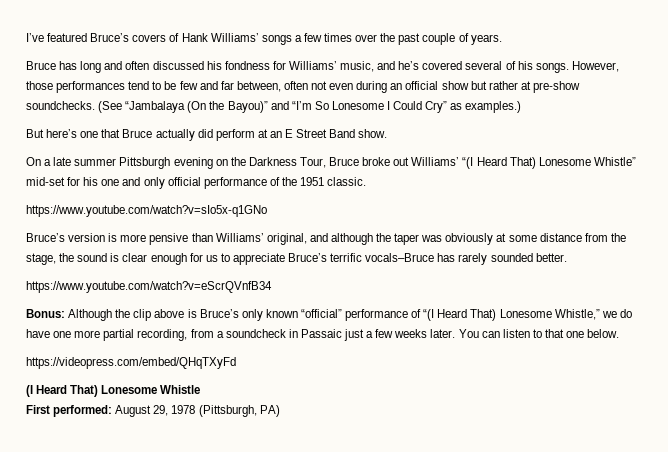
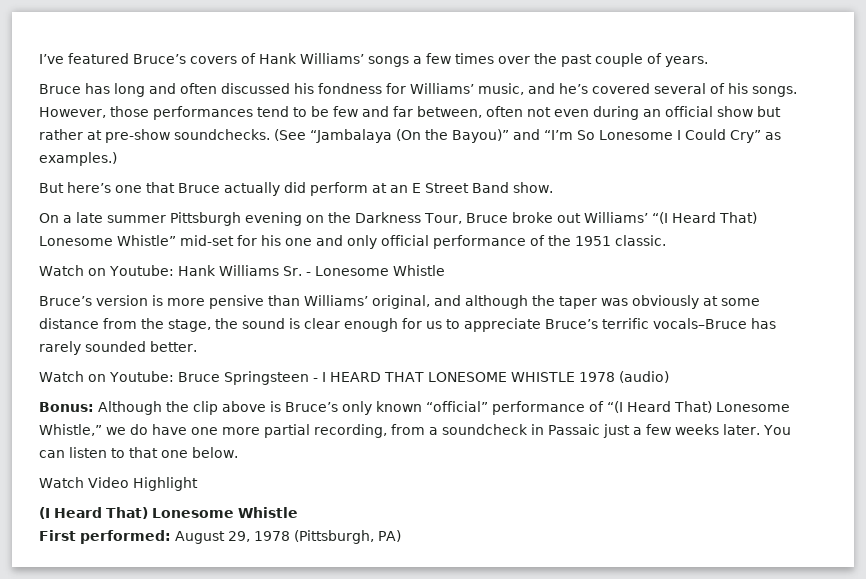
- https://www.youtube.com/watch?v=sIo5x-q1GNo
+ Watch on Youtube: Hank Williams Sr. - Lonesome Whistle
- https://www.youtube.com/watch?v=eScrQVnfB34
+ Watch on Youtube: Bruce Springsteen - I HEARD THAT LONESOME WHISTLE 1978 (audio)
- https://videopress.com/embed/QHqTXyFd
+ Watch Video Highlight

